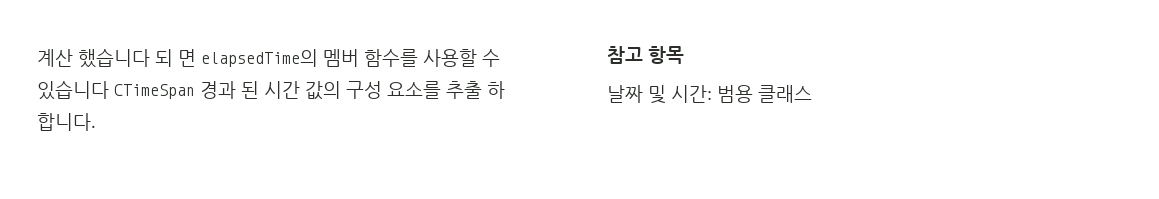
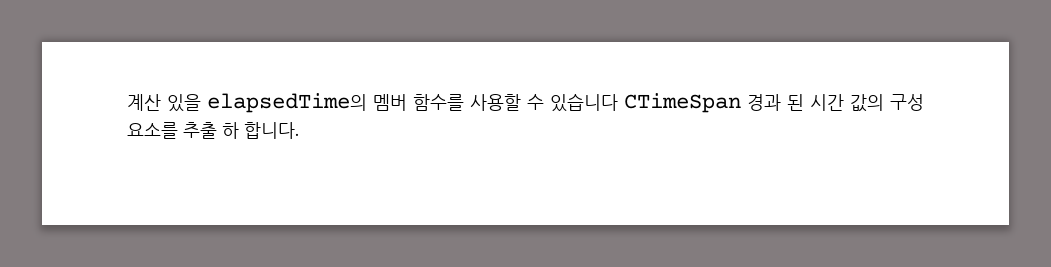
- 계산 했습니다 되 면 elapsedTime의 멤버 함수를 사용할 수 있습니다 CTimeSpan 경과 된 시간 값의 구성 요소를 추출 하 합니다.
+ 계산 있을 elapsedTime의 멤버 함수를 사용할 수 있습니다 CTimeSpan 경과 된 시간 값의 구성 요소를 추출 하 합니다.
- 참고 항목
- 날짜 및 시간: 범용 클래스

